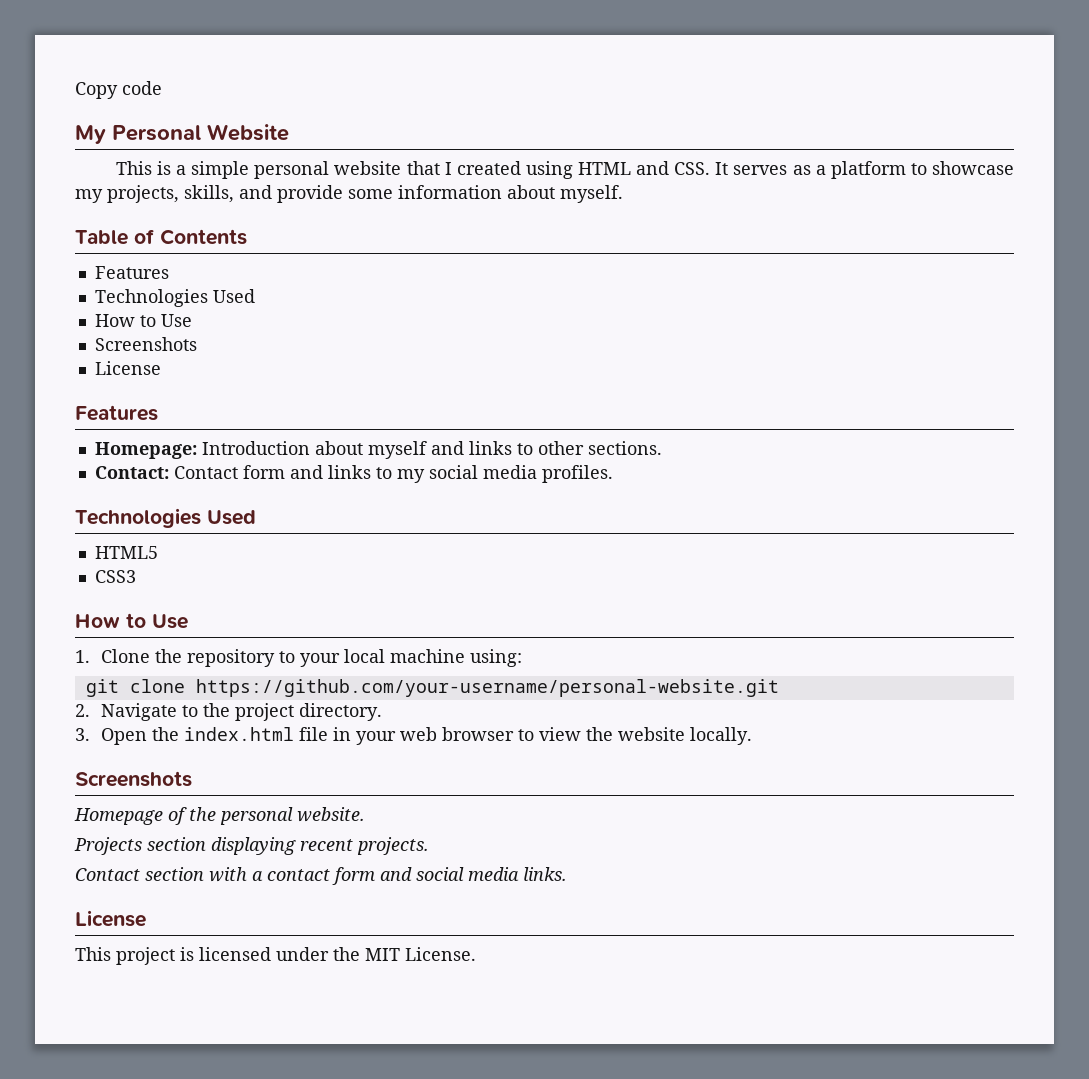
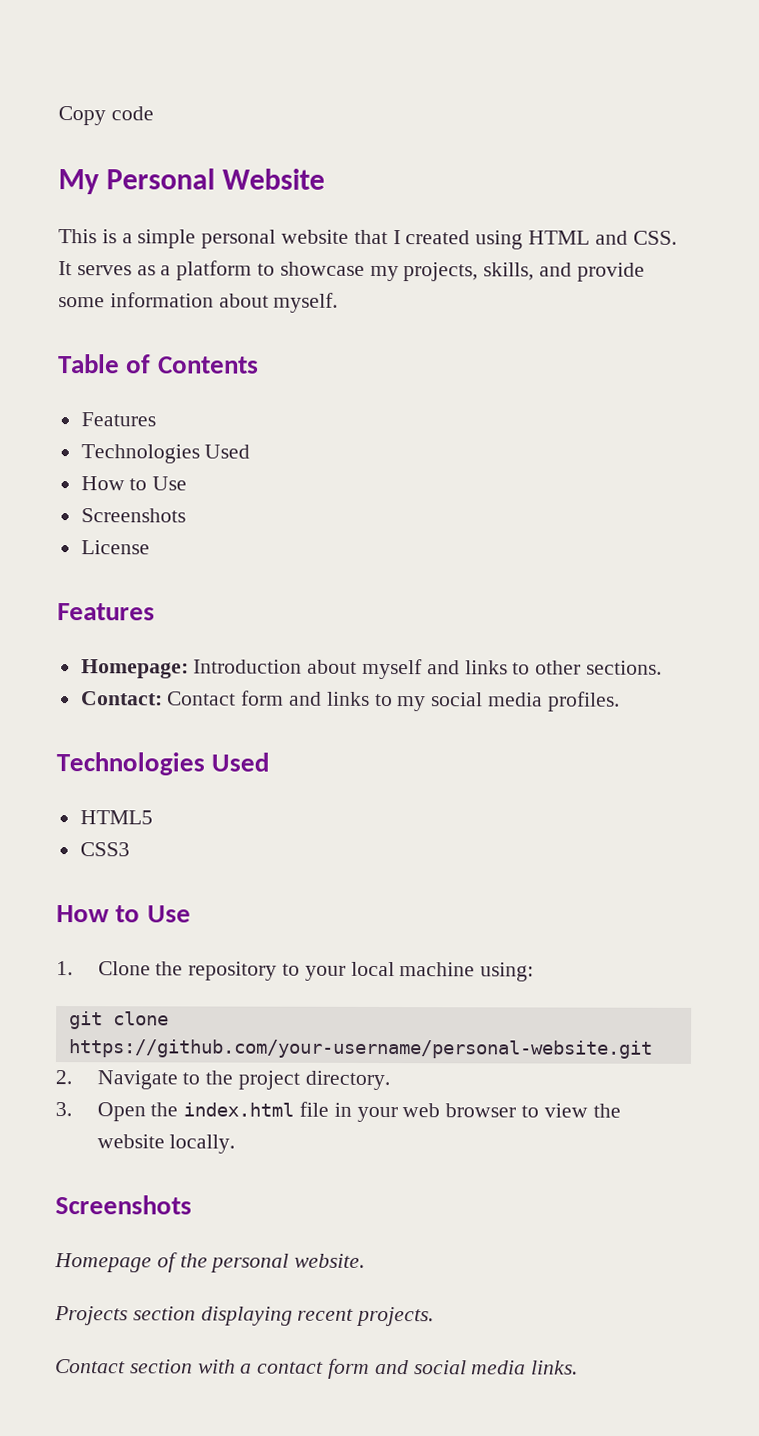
  Contact section with a contact form and social media links.
- License
- This project is licensed under the MIT License.

